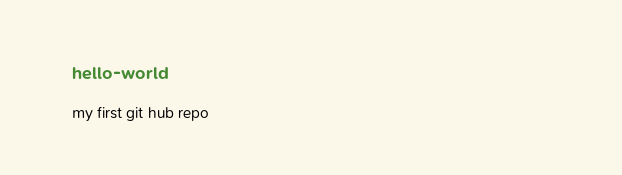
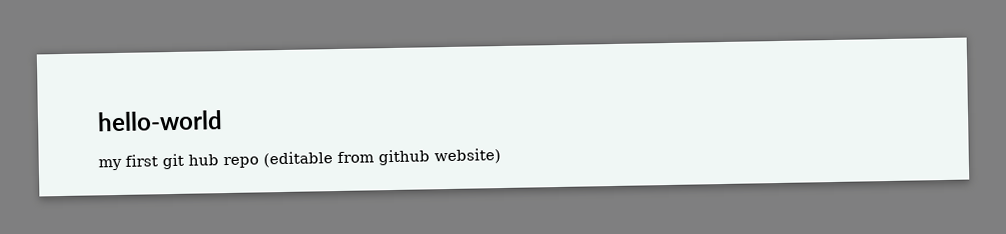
- my first git hub repo
+ my first git hub repo (editable from github website)

